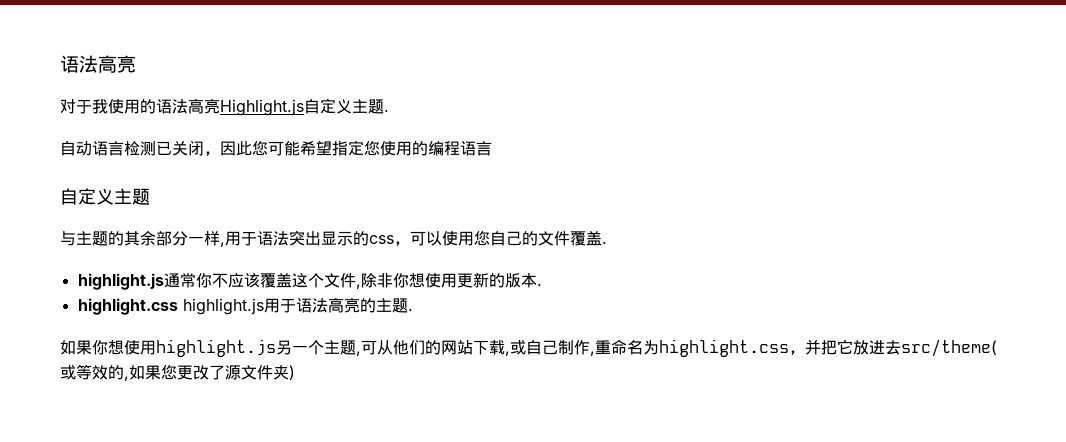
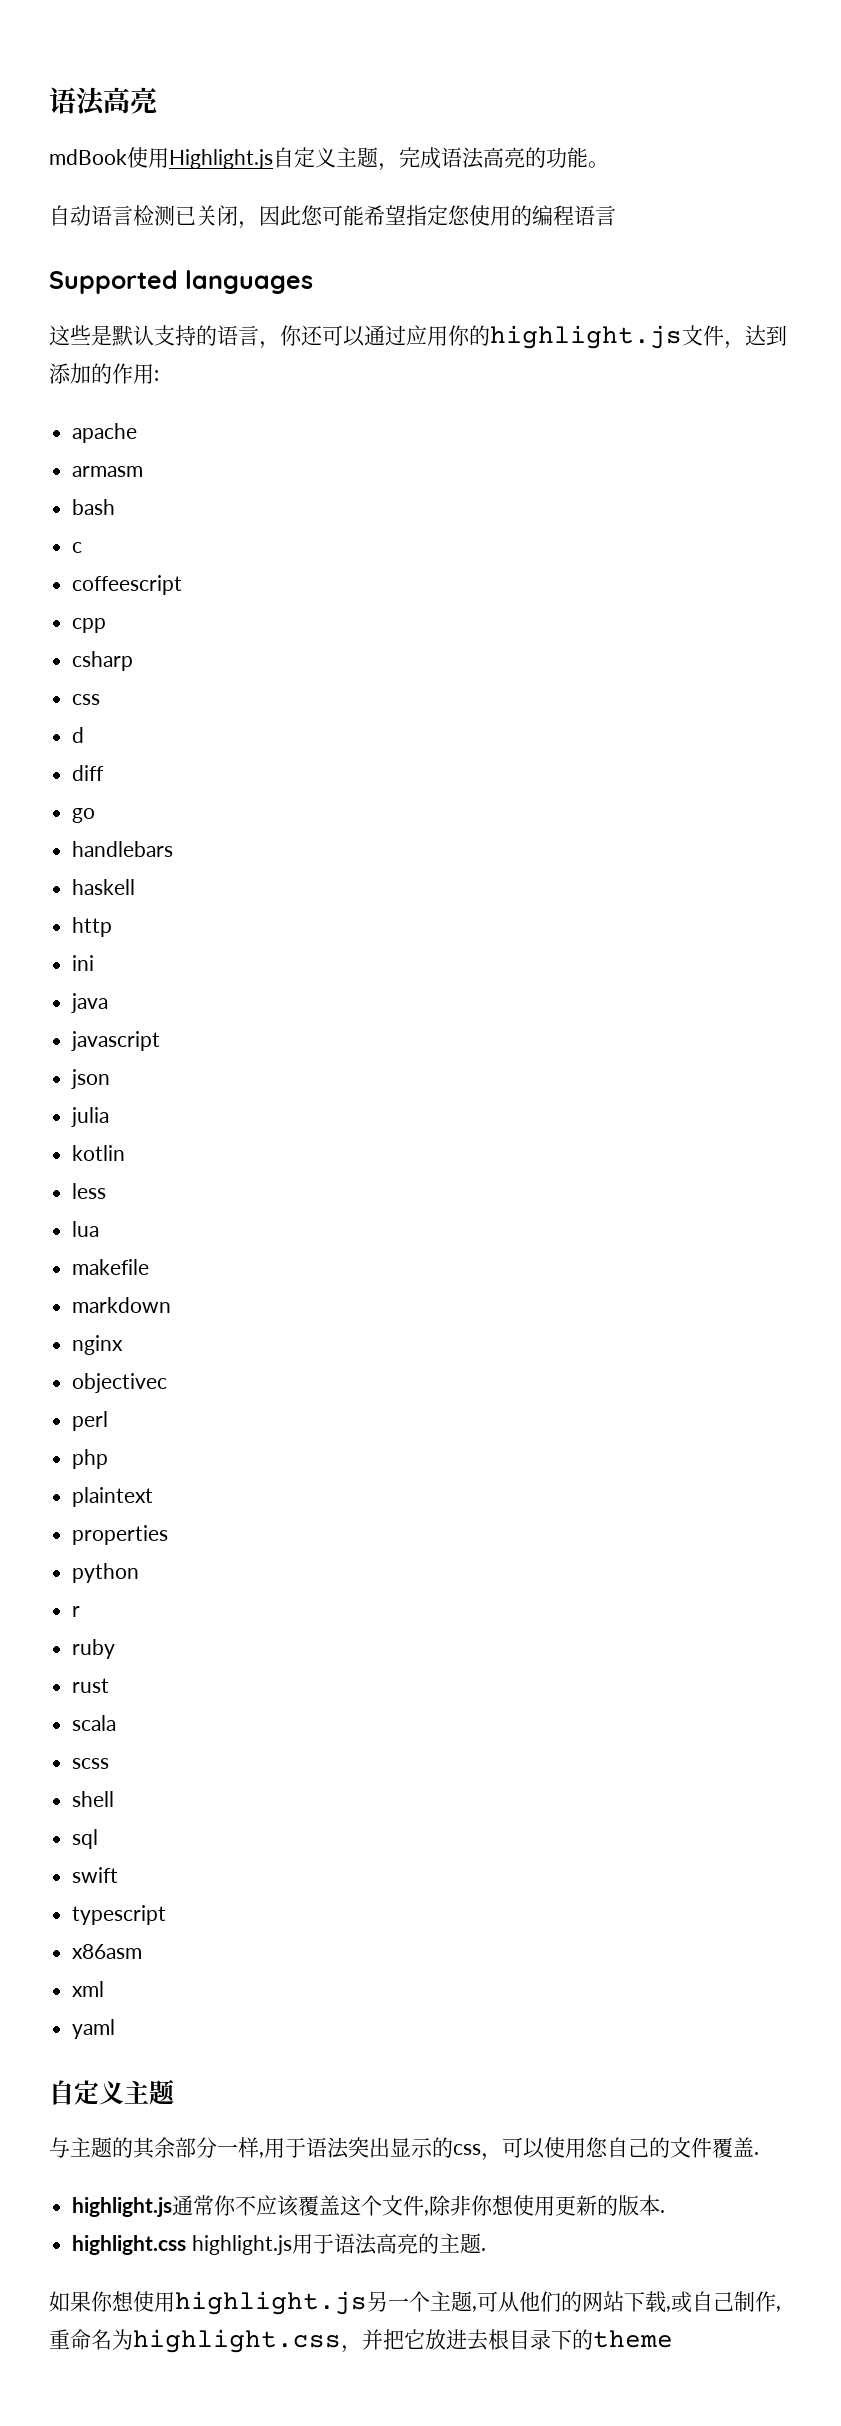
- 对于我使用的语法高亮Highlight.js自定义主题.
+ mdBook使用Highlight.js自定义主题，完成语法高亮的功能。
+ Supported languages
+ 这些是默认支持的语言，你还可以通过应用你的highlight.js文件，达到添加的作用:
+ apache
+ armasm
+ bash
+ c
+ coffeescript
+ cpp
+ csharp
+ css
+ d
+ diff
+ go
+ handlebars
+ haskell
+ http
+ ini
+ java
+ javascript
+ json
+ julia
+ kotlin
+ less
+ lua
+ makefile
+ markdown
+ nginx
+ objectivec
+ perl
+ php
+ plaintext
+ properties
+ python
+ r
+ ruby
+ rust
+ scala
+ scss
+ shell
+ sql
+ swift
+ typescript
+ x86asm
+ xml
+ yaml
- 如果你想使用highlight.js另一个主题,可从他们的网站下载,或自己制作,重命名为highlight.css，并把它放进去src/theme(或等效的,如果您更改了源文件夹)
+ 如果你想使用highlight.js另一个主题,可从他们的网站下载,或自己制作,重命名为highlight.css，并把它放进去根目录下的theme

